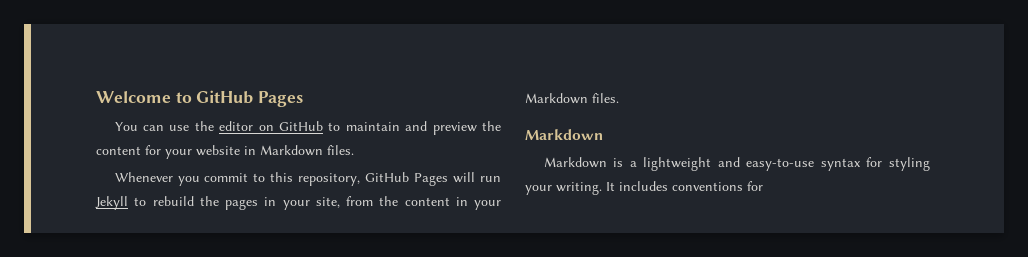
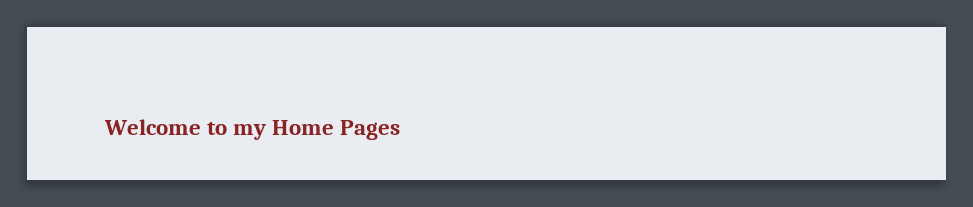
- Welcome to GitHub Pages
- You can use the editor on GitHub to maintain and preview the content for your website in Markdown files.
- Whenever you commit to this repository, GitHub Pages will run Jekyll to rebuild the pages in your site, from the content in your Markdown files.
- Markdown
- Markdown is a lightweight and easy-to-use syntax for styling your writing. It includes conventions for
+ Welcome to my Home Pages

